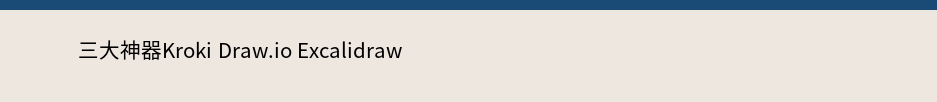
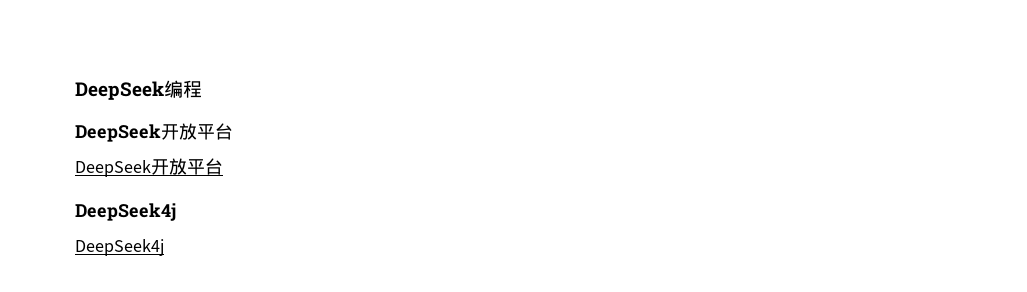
- 三大神器Kroki Draw.io Excalidraw
+ DeepSeek编程
+ DeepSeek开放平台
+ DeepSeek开放平台
+ DeepSeek4j
+ DeepSeek4j

